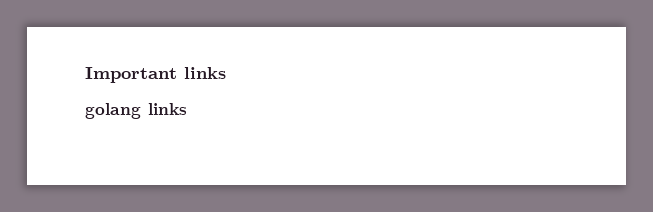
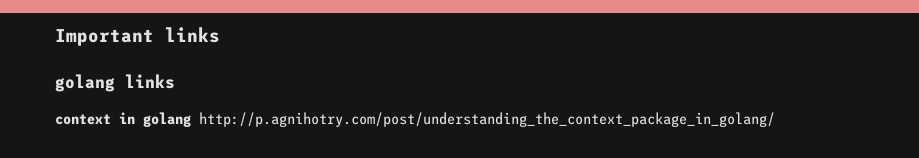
+ context in golang http://p.agnihotry.com/post/understanding_the_context_package_in_golang/

